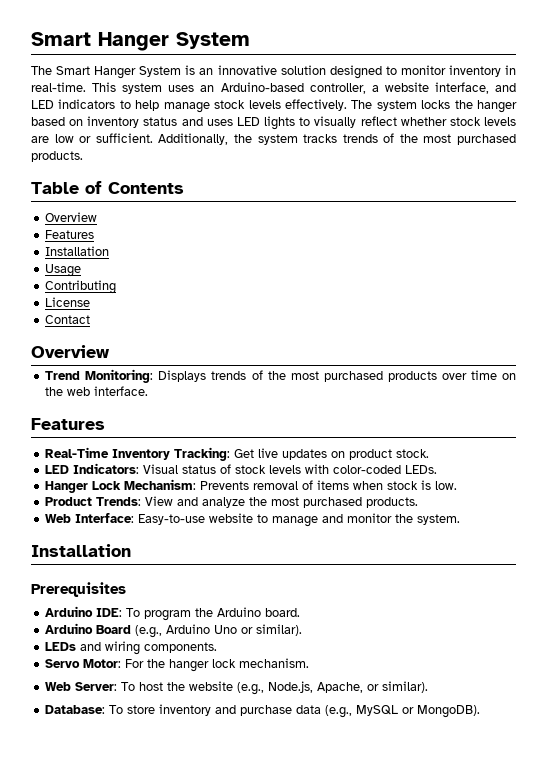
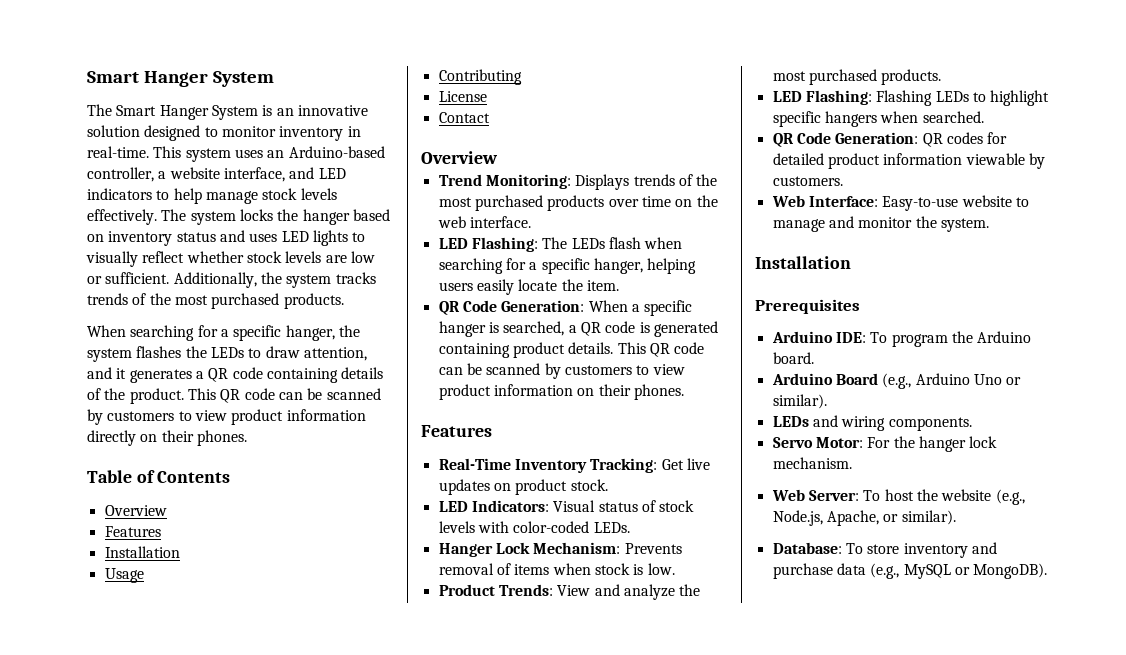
+ When searching for a specific hanger, the system flashes the LEDs to draw attention, and it generates a QR code containing details of the product. This QR code can be scanned by customers to view product information directly on their phones.
+ LED Flashing: The LEDs flash when searching for a specific hanger, helping users easily locate the item.
+ QR Code Generation: When a specific hanger is searched, a QR code is generated containing product details. This QR code can be scanned by customers to view product information on their phones.
+ LED Flashing: Flashing LEDs to highlight specific hangers when searched.
+ QR Code Generation: QR codes for detailed product information viewable by customers.

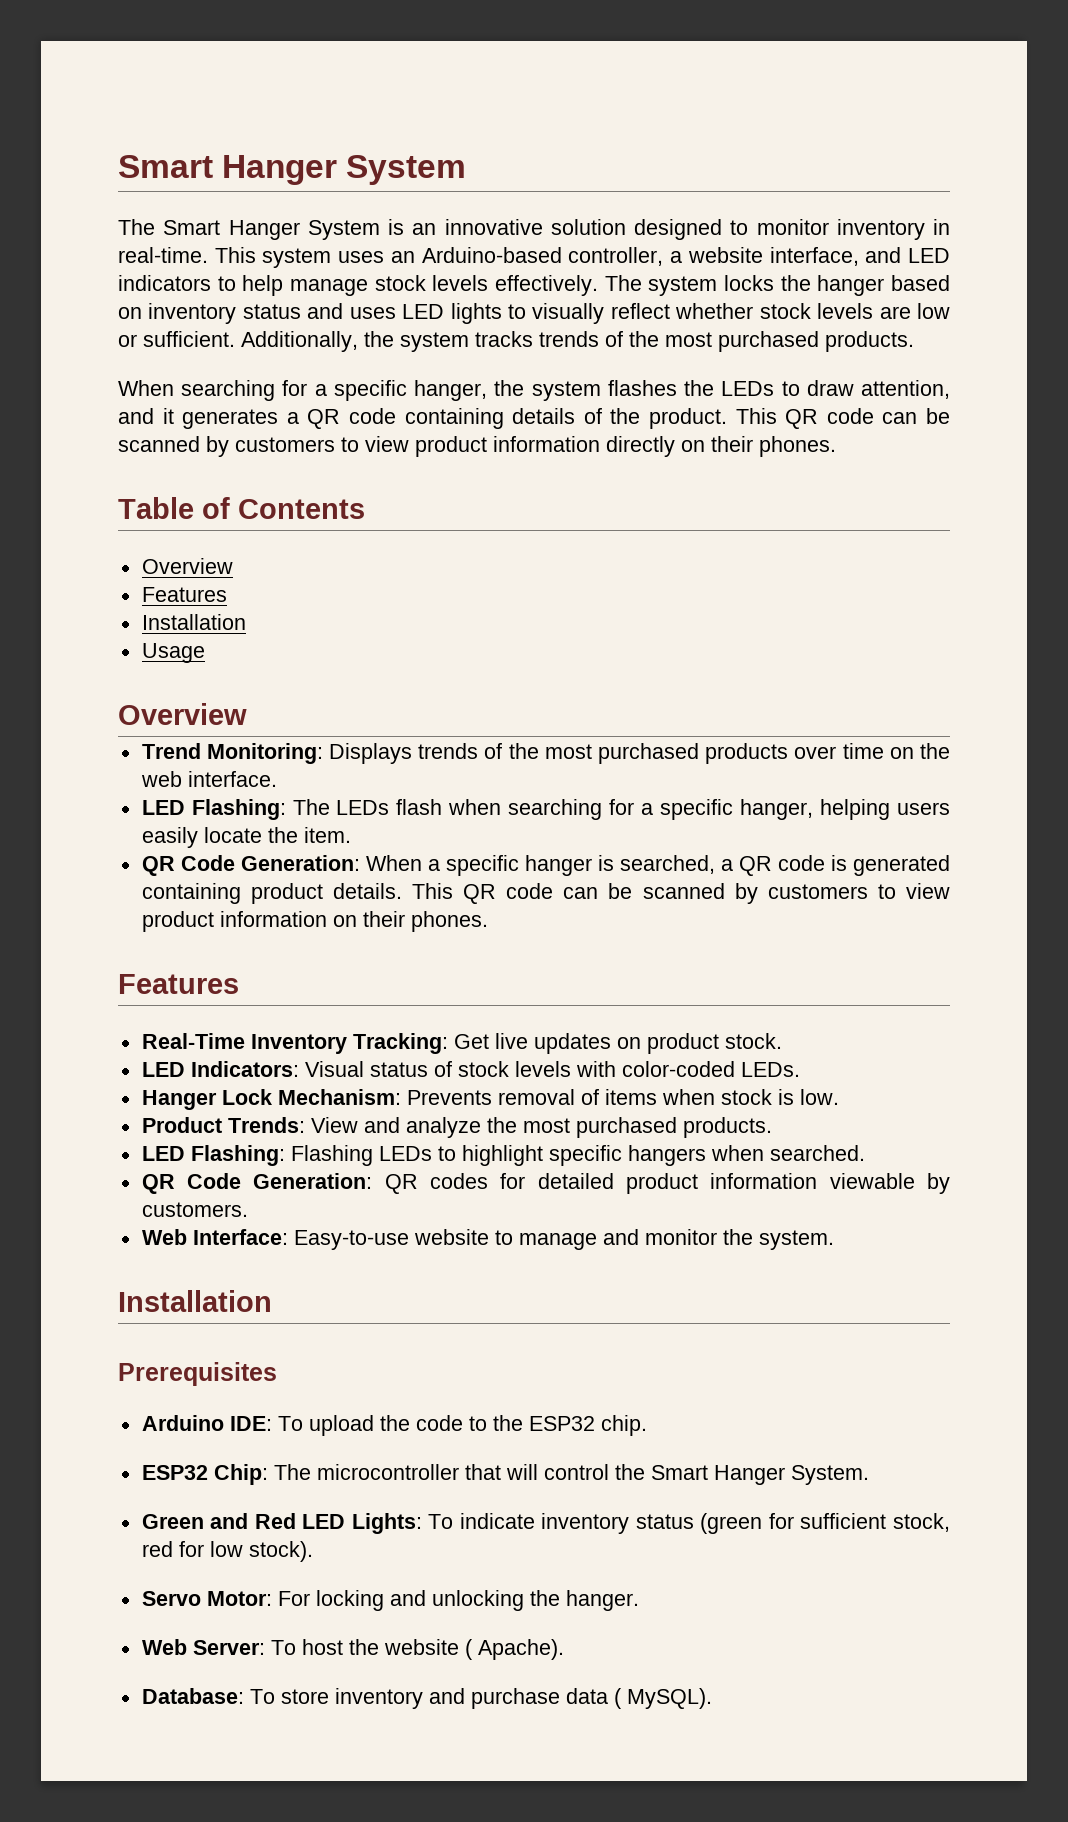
- Contributing
- License
- Contact
- Arduino IDE: To program the Arduino board.
- Arduino Board (e.g., Arduino Uno or similar).
- LEDs and wiring components.
- Servo Motor: For the hanger lock mechanism.
+ Arduino IDE: To upload the code to the ESP32 chip.
+ ESP32 Chip: The microcontroller that will control the Smart Hanger System.
+ Green and Red LED Lights: To indicate inventory status (green for sufficient stock, red for low stock).
+ Servo Motor: For locking and unlocking the hanger.
- Web Server: To host the website (e.g., Node.js, Apache, or similar).
+ Web Server: To host the website ( Apache).
- Database: To store inventory and purchase data (e.g., MySQL or MongoDB).
+ Database: To store inventory and purchase data ( MySQL).

